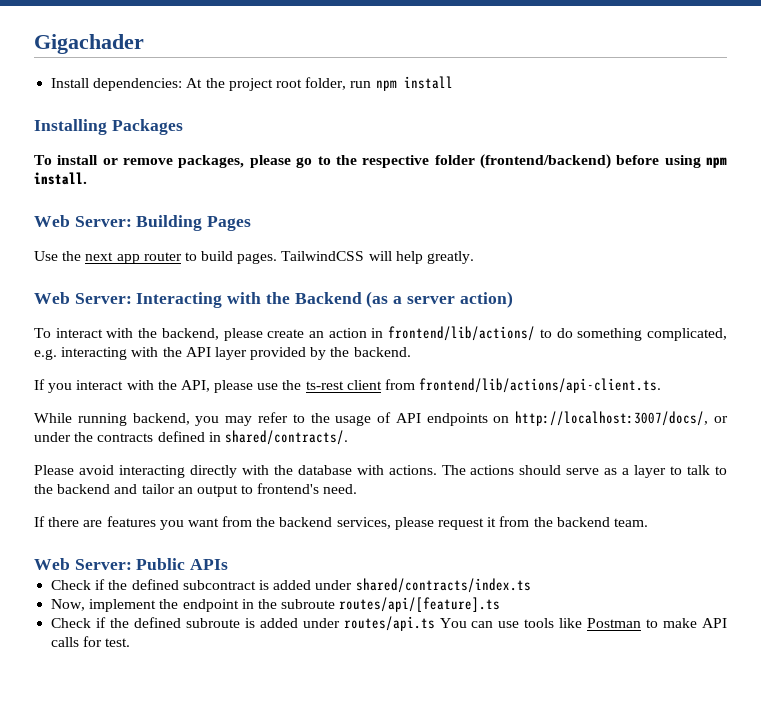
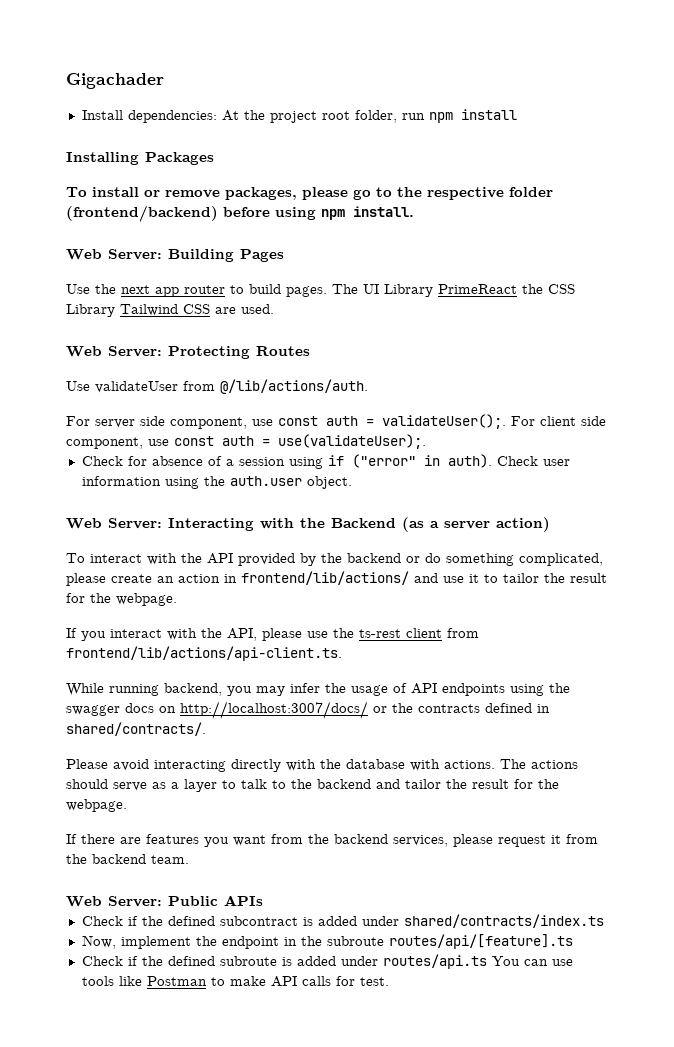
- TailwindCSS will help greatly.
+ The UI Library PrimeReact the CSS Library Tailwind CSS are used.
+ Web Server: Protecting Routes
+ Use validateUser from @/lib/actions/auth.
+ For server side component, use const auth = validateUser();. For client side component, use const auth = use(validateUser);.
+ Check for absence of a session using if ("error" in auth). Check user information using the auth.user object.
- To interact with the backend, please create an action in frontend/lib/actions/ to do something complicated, e.g. interacting with the API layer provided by the backend.
+ To interact with the API provided by the backend or do something complicated, please create an action in frontend/lib/actions/ and use it to tailor the result for the webpage.
- While running backend, you may refer to the usage of API endpoints on http://localhost:3007/docs/, or under the contracts defined in shared/contracts/.
+ While running backend, you may infer the usage of API endpoints using the swagger docs on http://localhost:3007/docs/ or the contracts defined in shared/contracts/.
- The actions should serve as a layer to talk to the backend and tailor an output to frontend's need.
+ The actions should serve as a layer to talk to the backend and tailor the result for the webpage.

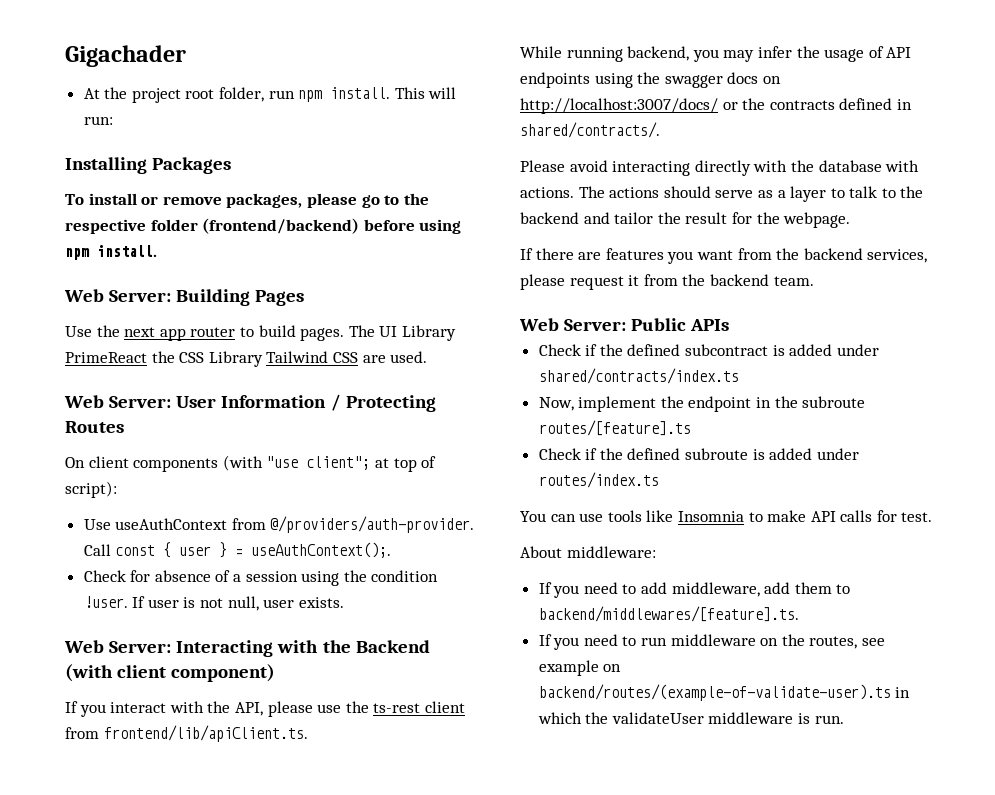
- Install dependencies: At the project root folder, run npm install
+ At the project root folder, run npm install. This will run:
- Web Server: Protecting Routes
+ Web Server: User Information / Protecting Routes
- Use validateUser from @/lib/actions/auth.
- For server side component, use const auth = validateUser();. For client side component, use const auth = use(validateUser);.
+ On client components (with "use client"; at top of script):
+ Use useAuthContext from @/providers/auth-provider. Call const { user } = useAuthContext();.
- Check for absence of a session using if ("error" in auth). Check user information using the auth.user object.
+ Check for absence of a session using the condition !user. If user is not null, user exists.
- Web Server: Interacting with the Backend (as a server action)
- To interact with the API provided by the backend or do something complicated, please create an action in frontend/lib/actions/ and use it to tailor the result for the webpage.
+ Web Server: Interacting with the Backend (with client component)
- If you interact with the API, please use the ts-rest client from frontend/lib/actions/api-client.ts.
+ If you interact with the API, please use the ts-rest client from frontend/lib/apiClient.ts.
- Now, implement the endpoint in the subroute routes/api/[feature].ts
+ Now, implement the endpoint in the subroute routes/[feature].ts
- Check if the defined subroute is added under routes/api.ts You can use tools like Postman to make API calls for test.
+ Check if the defined subroute is added under routes/index.ts
+ You can use tools like Insomnia to make API calls for test.
+ About middleware:
+ If you need to add middleware, add them to backend/middlewares/[feature].ts.
+ If you need to run middleware on the routes, see example on backend/routes/(example-of-validate-user).ts in which the validateUser middleware is run.

